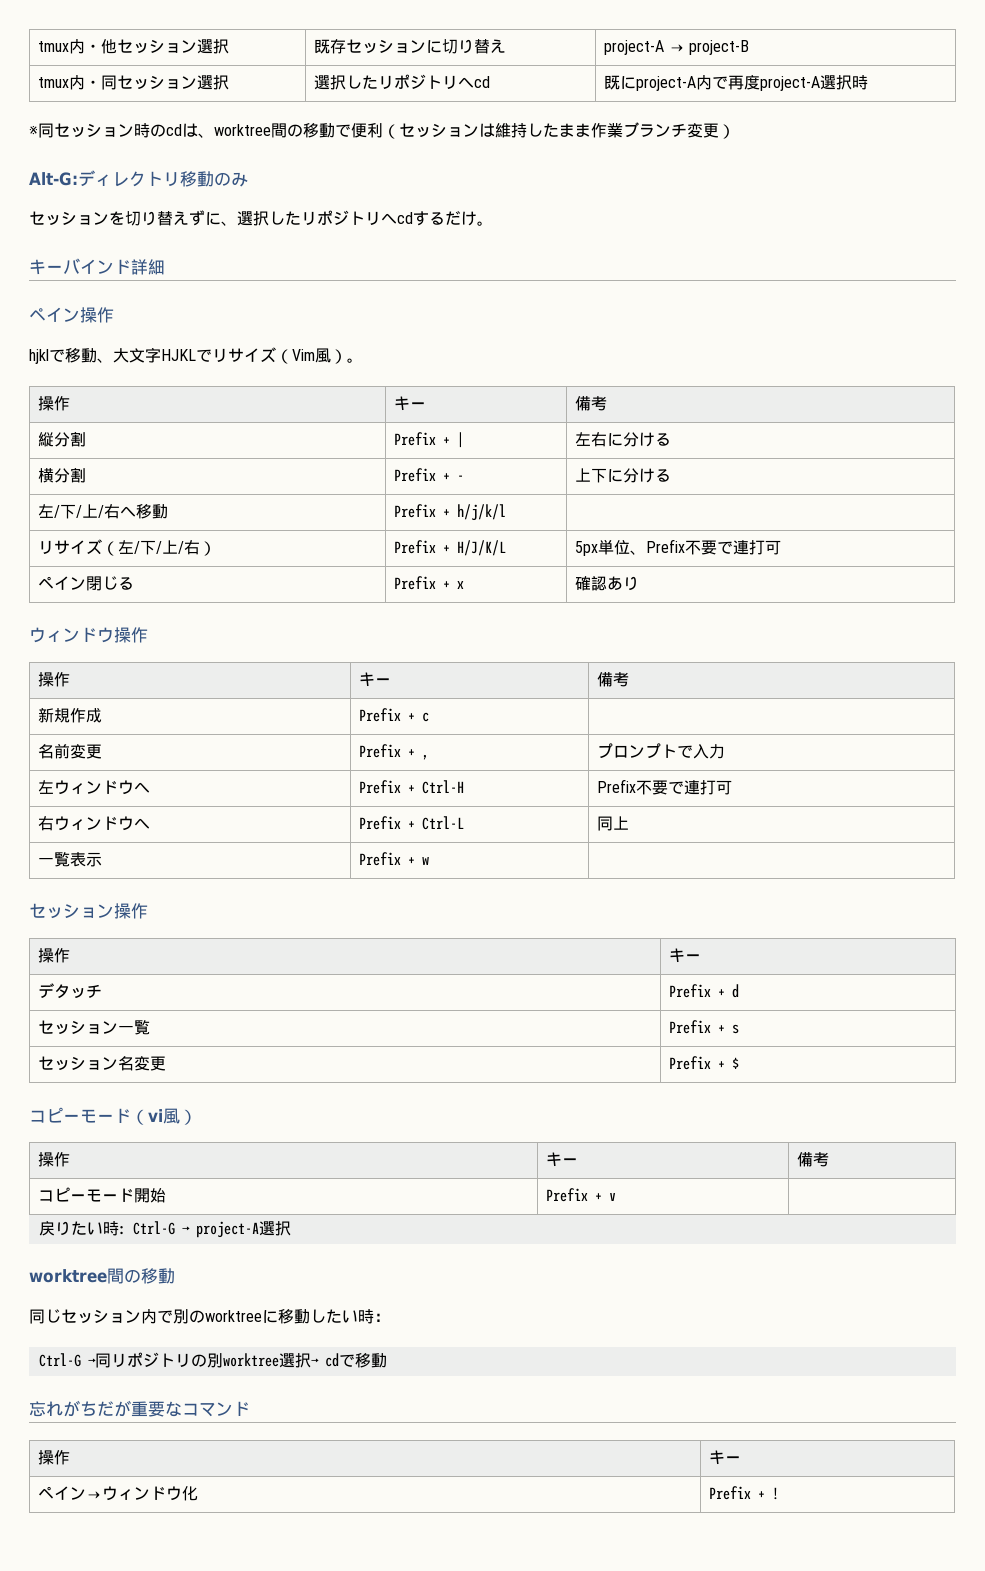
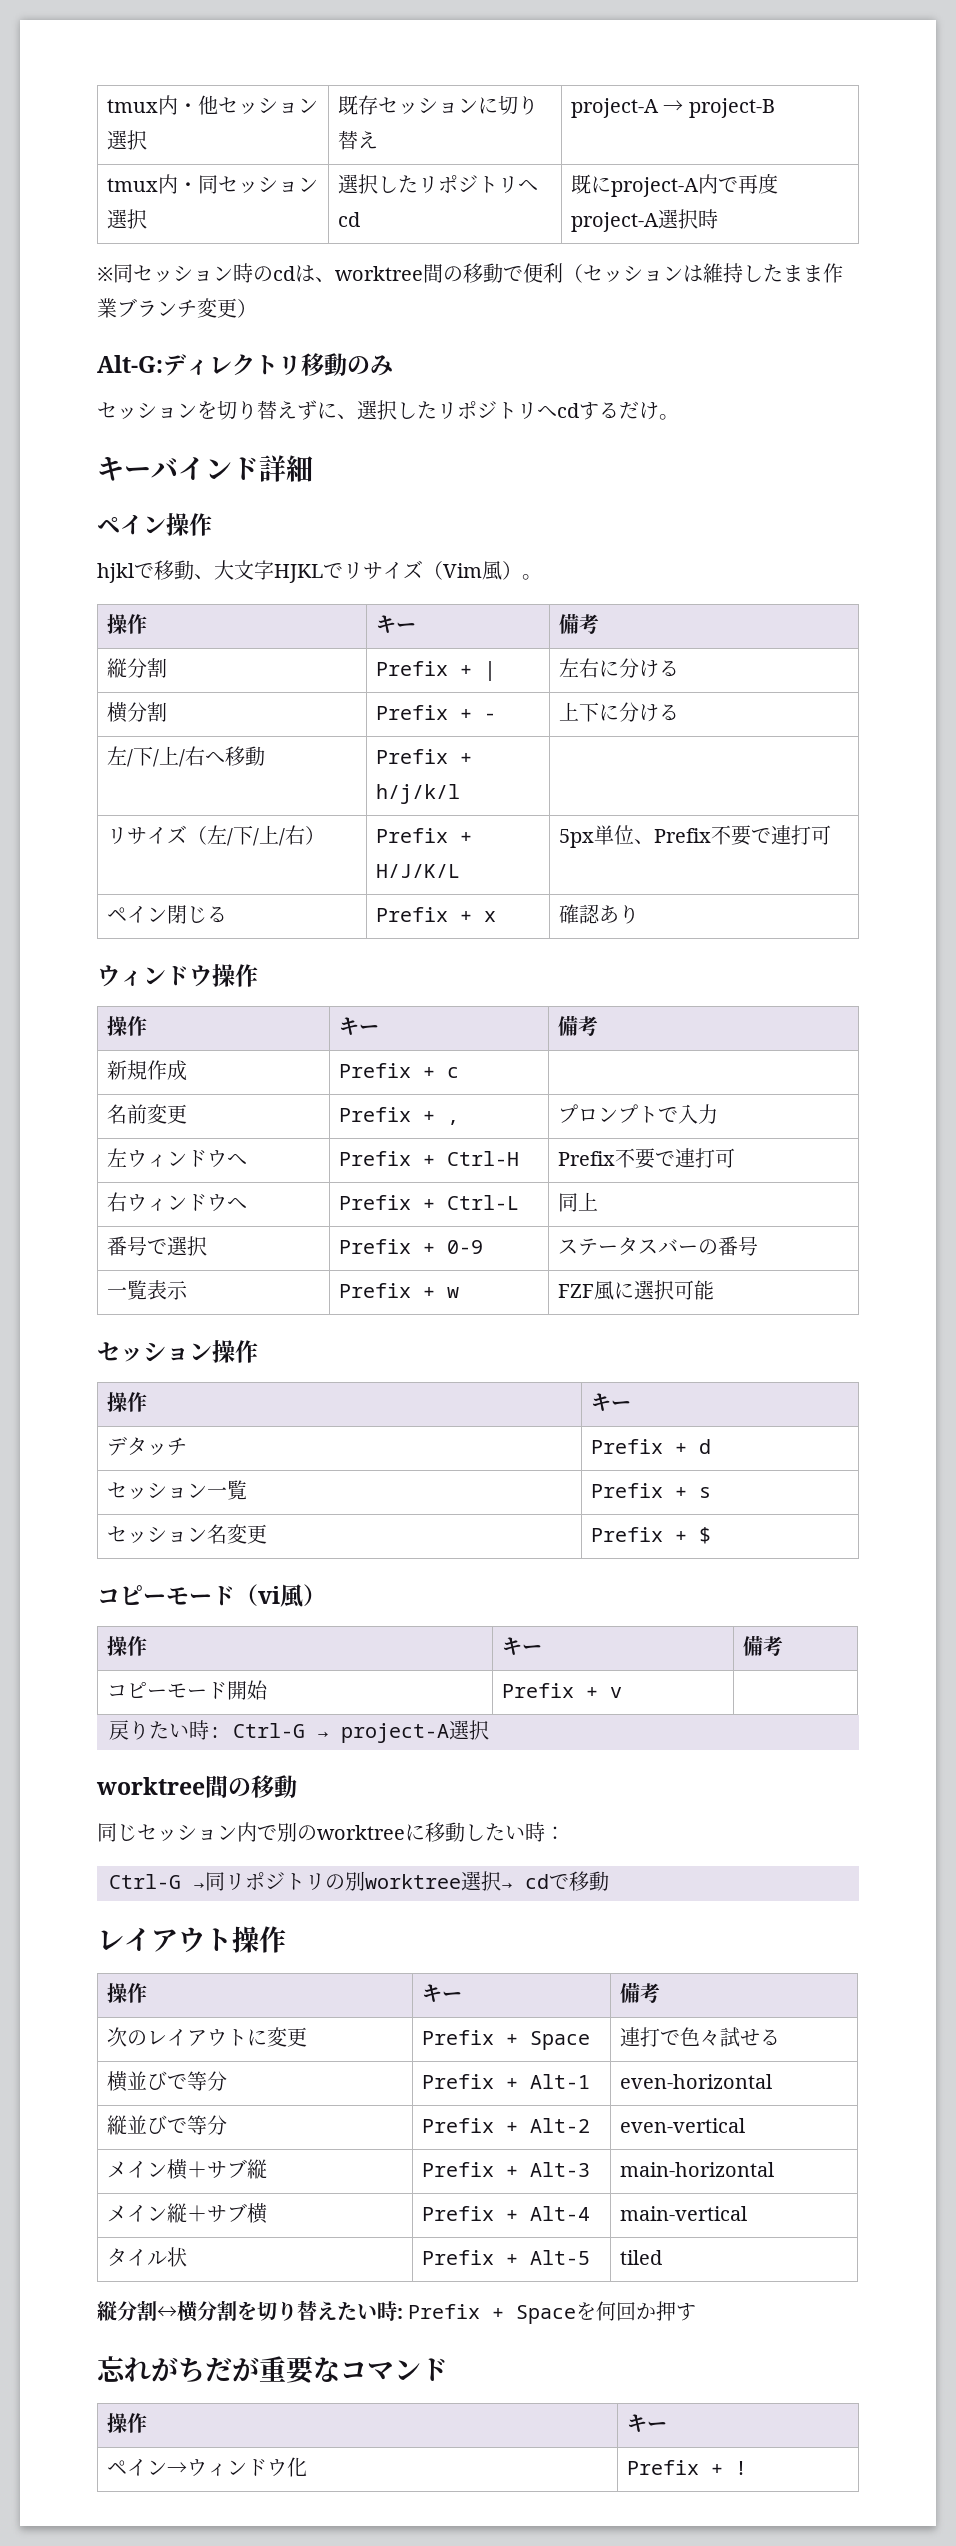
+ 番号で選択 | Prefix + 0-9 | ステータスバーの番号
- 一覧表示 | Prefix + w |
+ 一覧表示 | Prefix + w | FZF風に選択可能
+ レイアウト操作
+ 操作 | キー | 備考
+ 次のレイアウトに変更 | Prefix + Space | 連打で色々試せる
+ 横並びで等分 | Prefix + Alt-1 | even-horizontal
+ 縦並びで等分 | Prefix + Alt-2 | even-vertical
+ メイン横＋サブ縦 | Prefix + Alt-3 | main-horizontal
+ メイン縦＋サブ横 | Prefix + Alt-4 | main-vertical
+ タイル状 | Prefix + Alt-5 | tiled
+ 縦分割↔横分割を切り替えたい時: Prefix + Spaceを何回か押す

